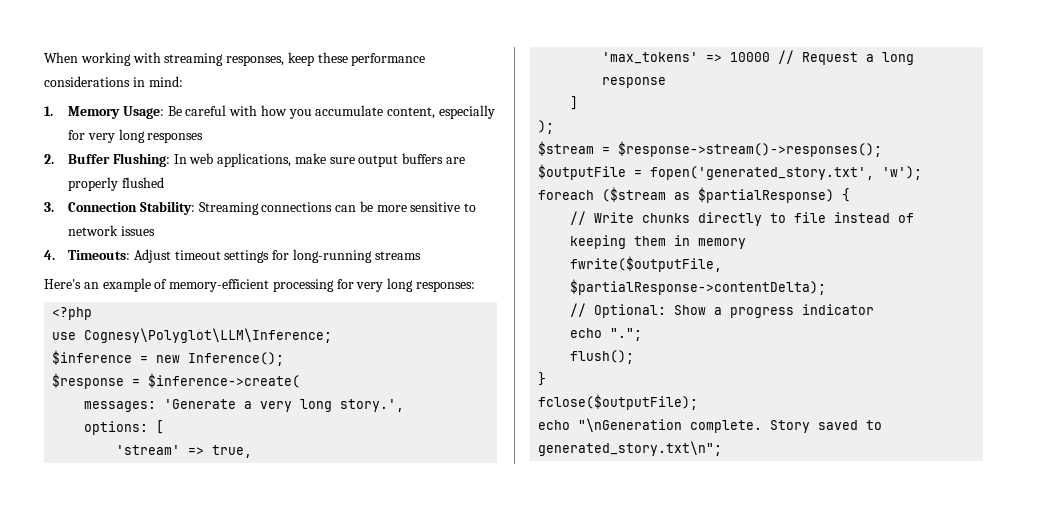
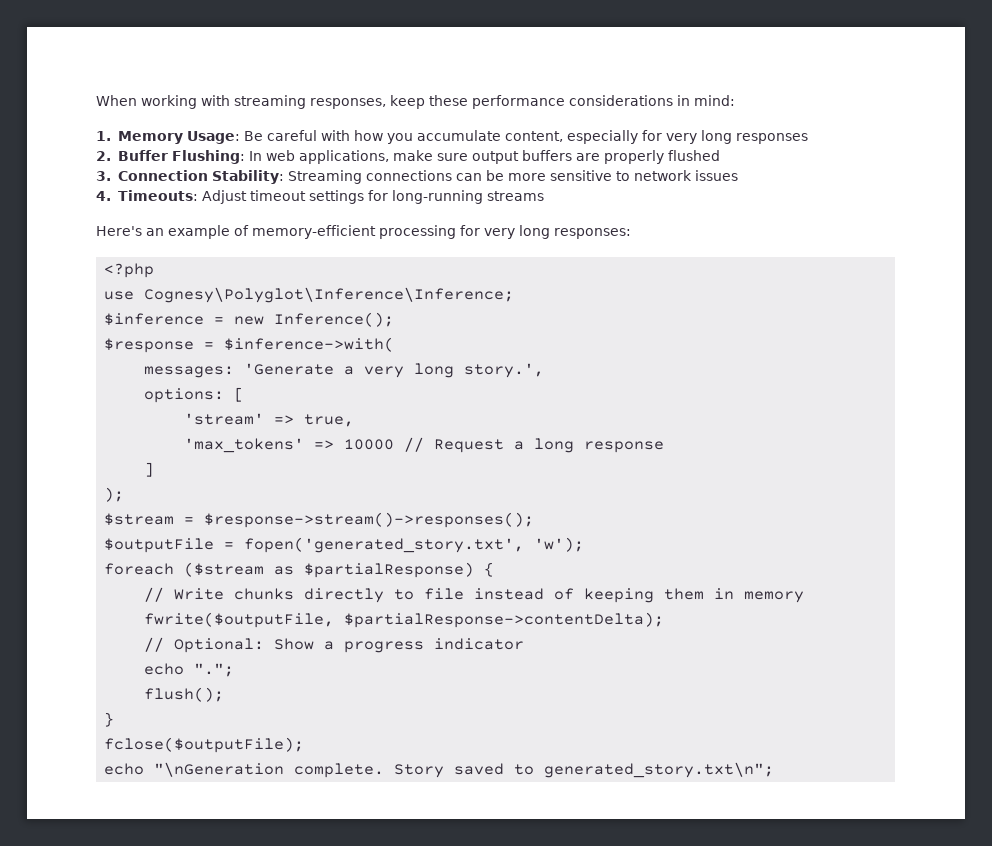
- use Cognesy\Polyglot\LLM\Inference;
+ use Cognesy\Polyglot\Inference\Inference;
- $response = $inference->create(
+ $response = $inference->with(

